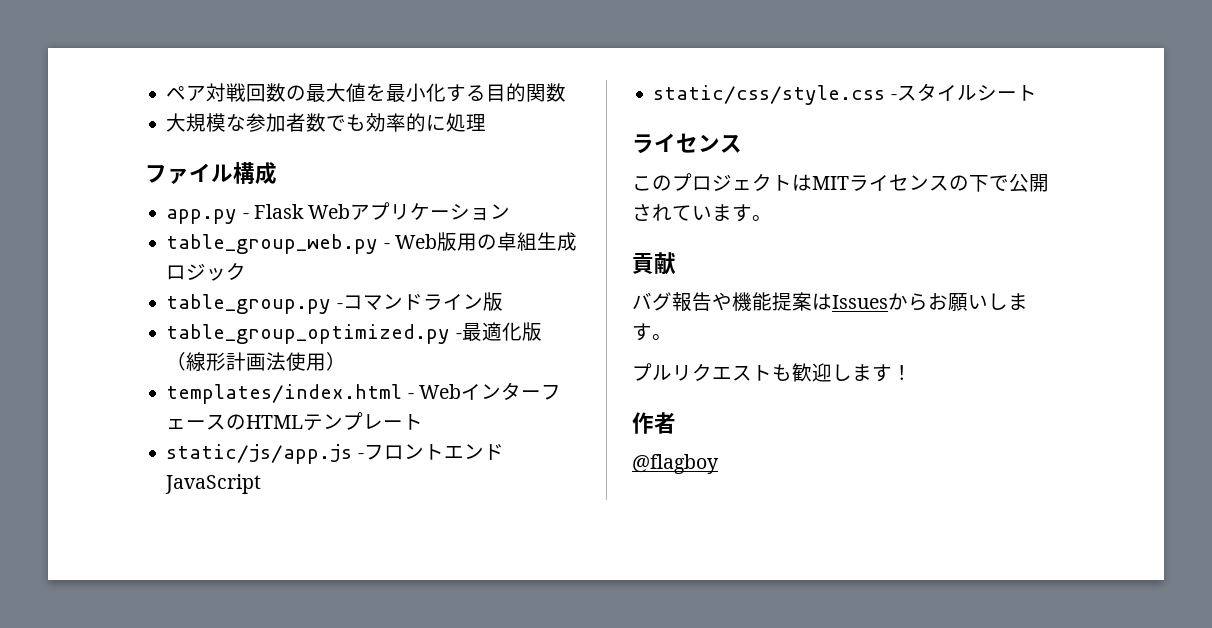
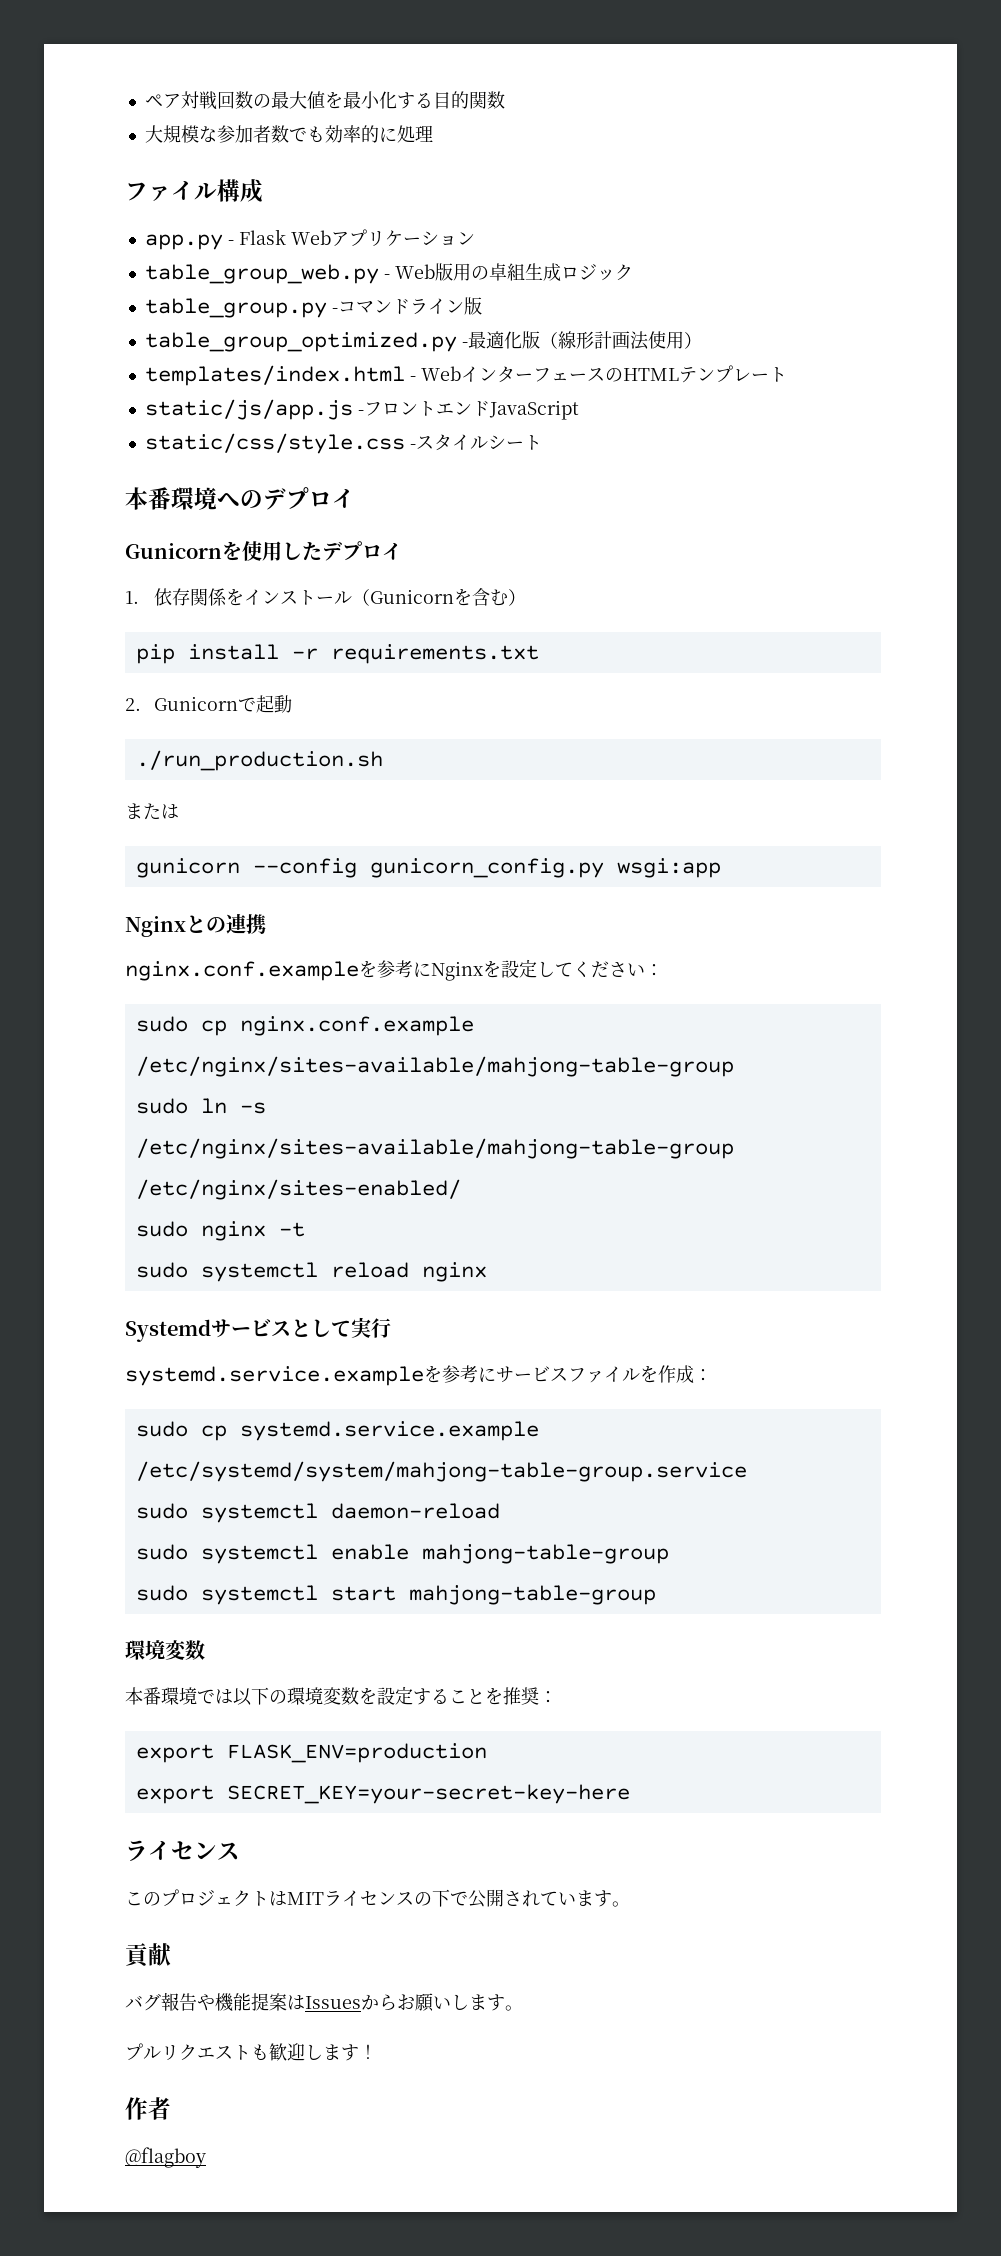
+ 本番環境へのデプロイ
+ Gunicornを使用したデプロイ
+ 1.依存関係をインストール（Gunicornを含む）
+ pip install -r requirements.txt
+ 2. Gunicornで起動
+ ./run_production.sh
+ または
+ gunicorn --config gunicorn_config.py wsgi:app
+ Nginxとの連携
+ nginx.conf.exampleを参考にNginxを設定してください：
+ sudo cp nginx.conf.example /etc/nginx/sites-available/mahjong-table-group
+ sudo ln -s /etc/nginx/sites-available/mahjong-table-group /etc/nginx/sites-enabled/
+ sudo nginx -t
+ sudo systemctl reload nginx
+ Systemdサービスとして実行
+ systemd.service.exampleを参考にサービスファイルを作成：
+ sudo cp systemd.service.example /etc/systemd/system/mahjong-table-group.service
+ sudo systemctl daemon-reload
+ sudo systemctl enable mahjong-table-group
+ sudo systemctl start mahjong-table-group
+ 環境変数
+ 本番環境では以下の環境変数を設定することを推奨：
+ export FLASK_ENV=production
+ export SECRET_KEY=your-secret-key-here

